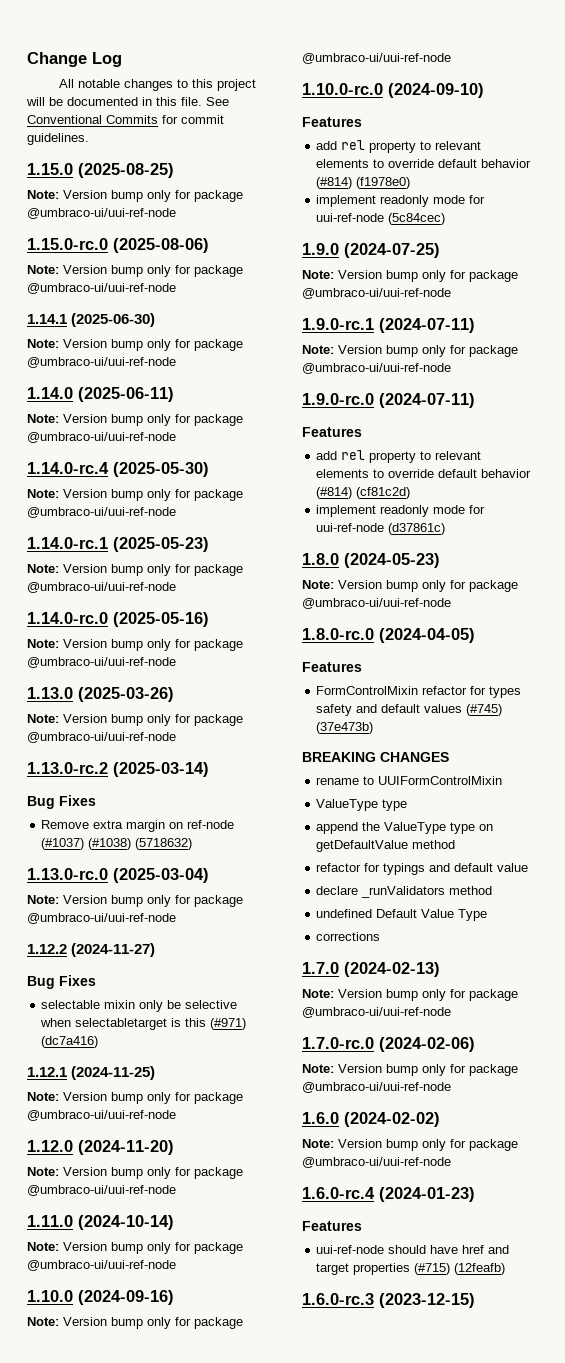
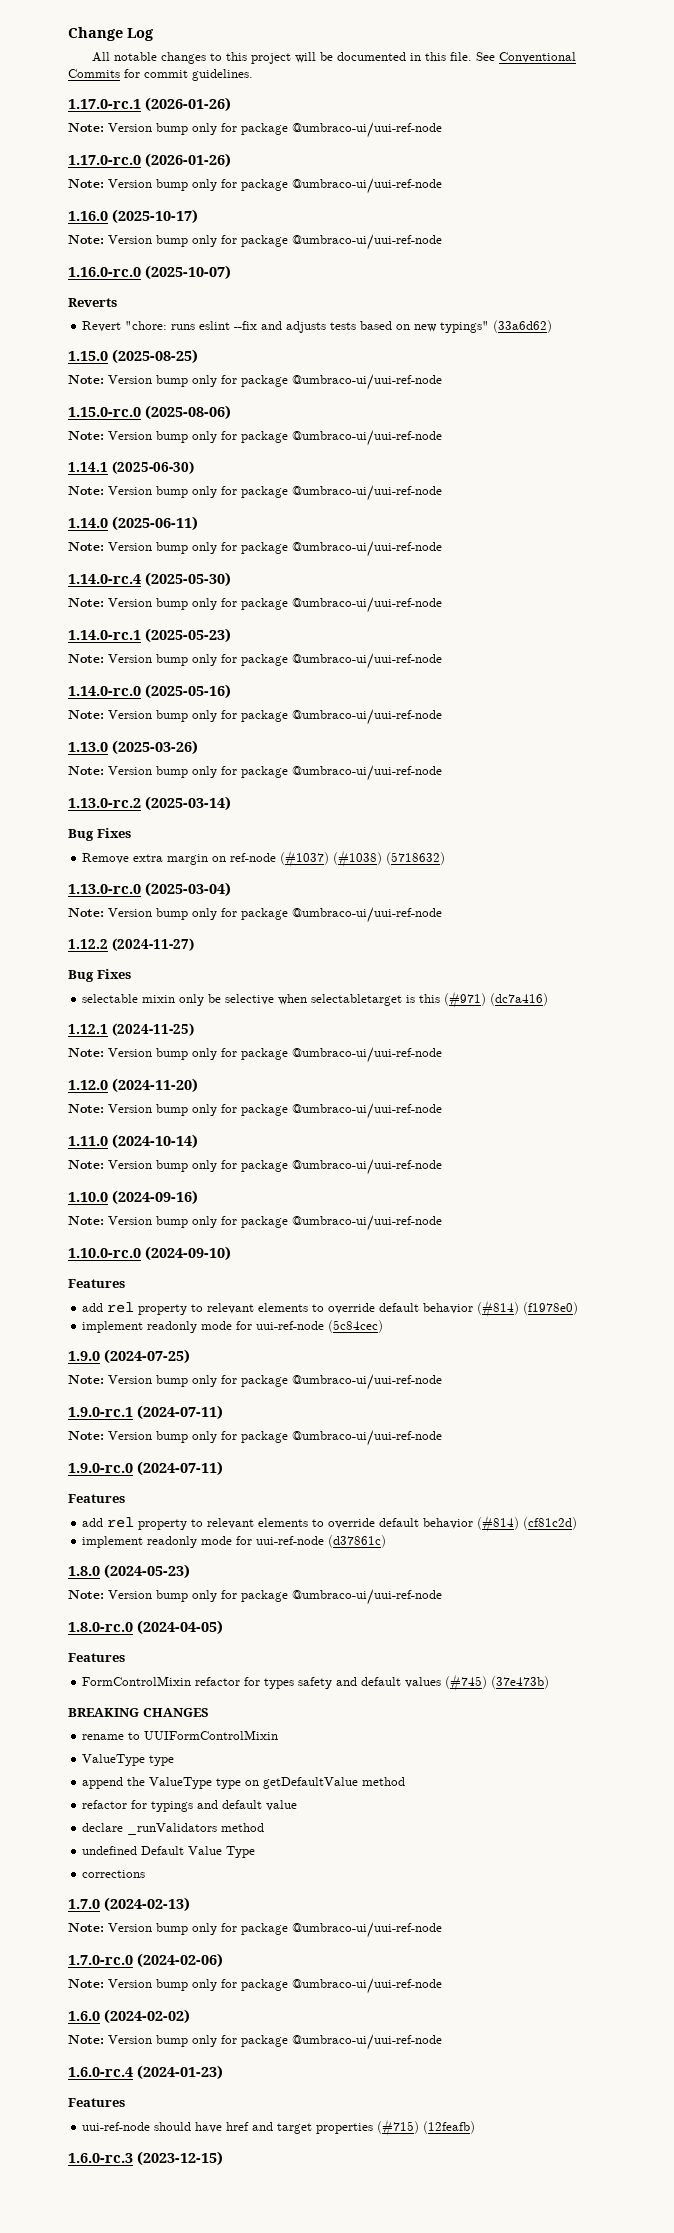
+ 1.17.0-rc.1 (2026-01-26)
+ Note: Version bump only for package @umbraco-ui/uui-ref-node
+ 1.17.0-rc.0 (2026-01-26)
+ Note: Version bump only for package @umbraco-ui/uui-ref-node
+ 1.16.0 (2025-10-17)
+ Note: Version bump only for package @umbraco-ui/uui-ref-node
+ 1.16.0-rc.0 (2025-10-07)
+ Reverts
+ Revert "chore: runs eslint --fix and adjusts tests based on new typings" (33a6d62)

